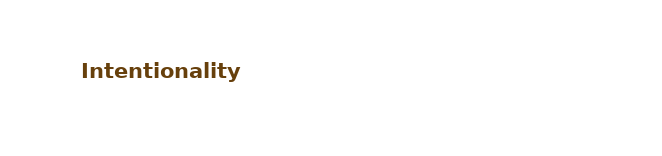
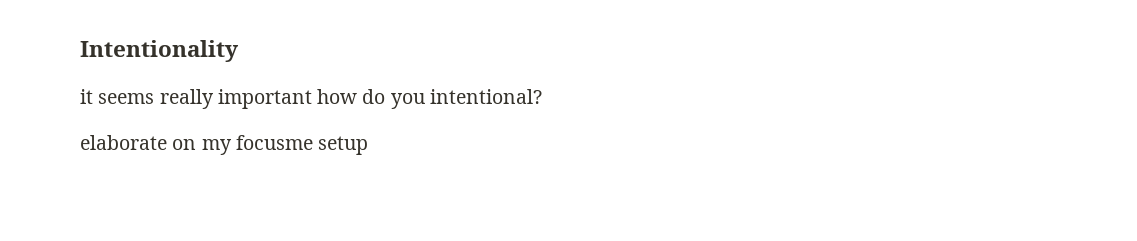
+ it seems really important how do you intentional?
+ elaborate on my focusme setup

